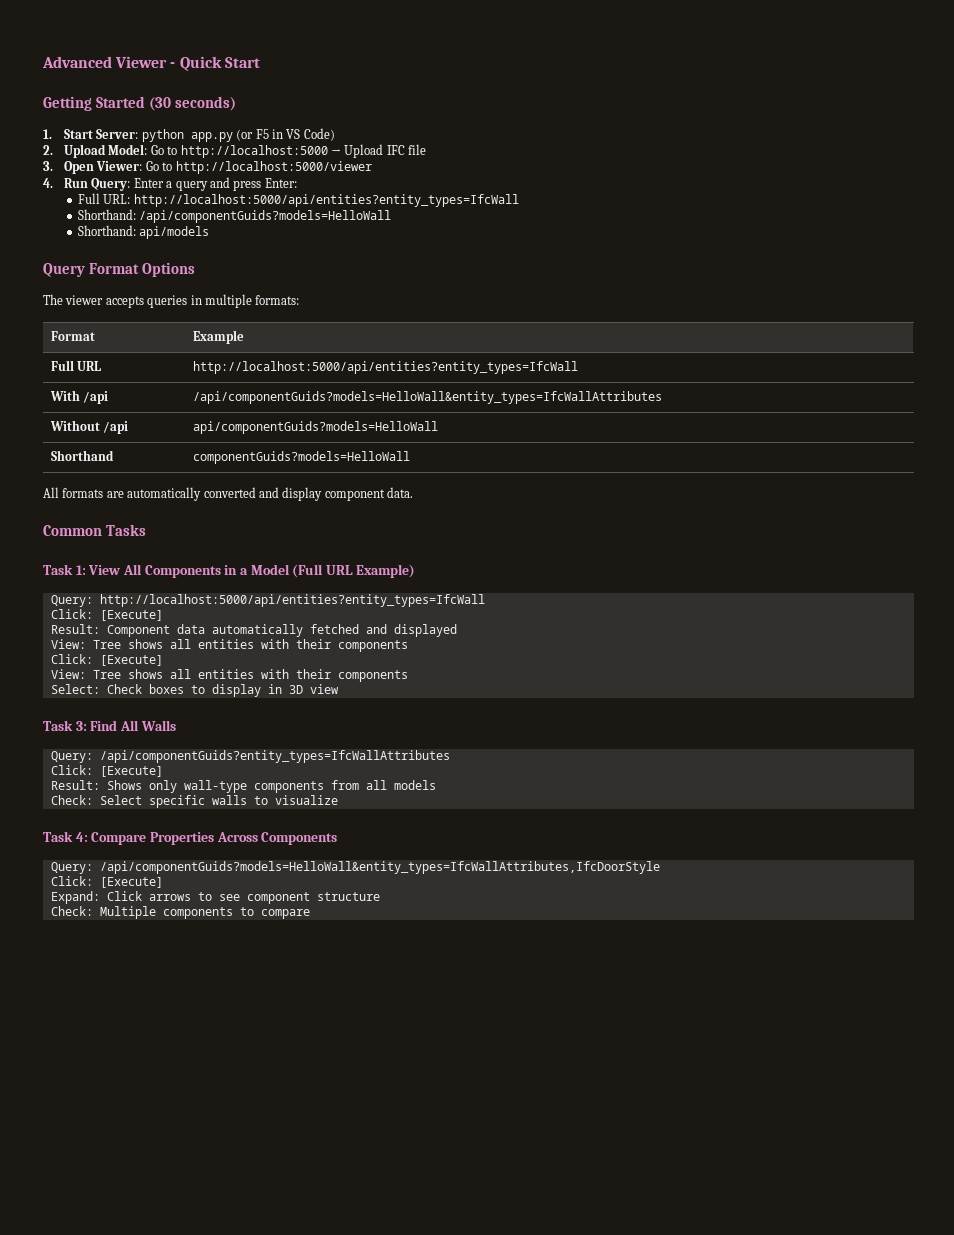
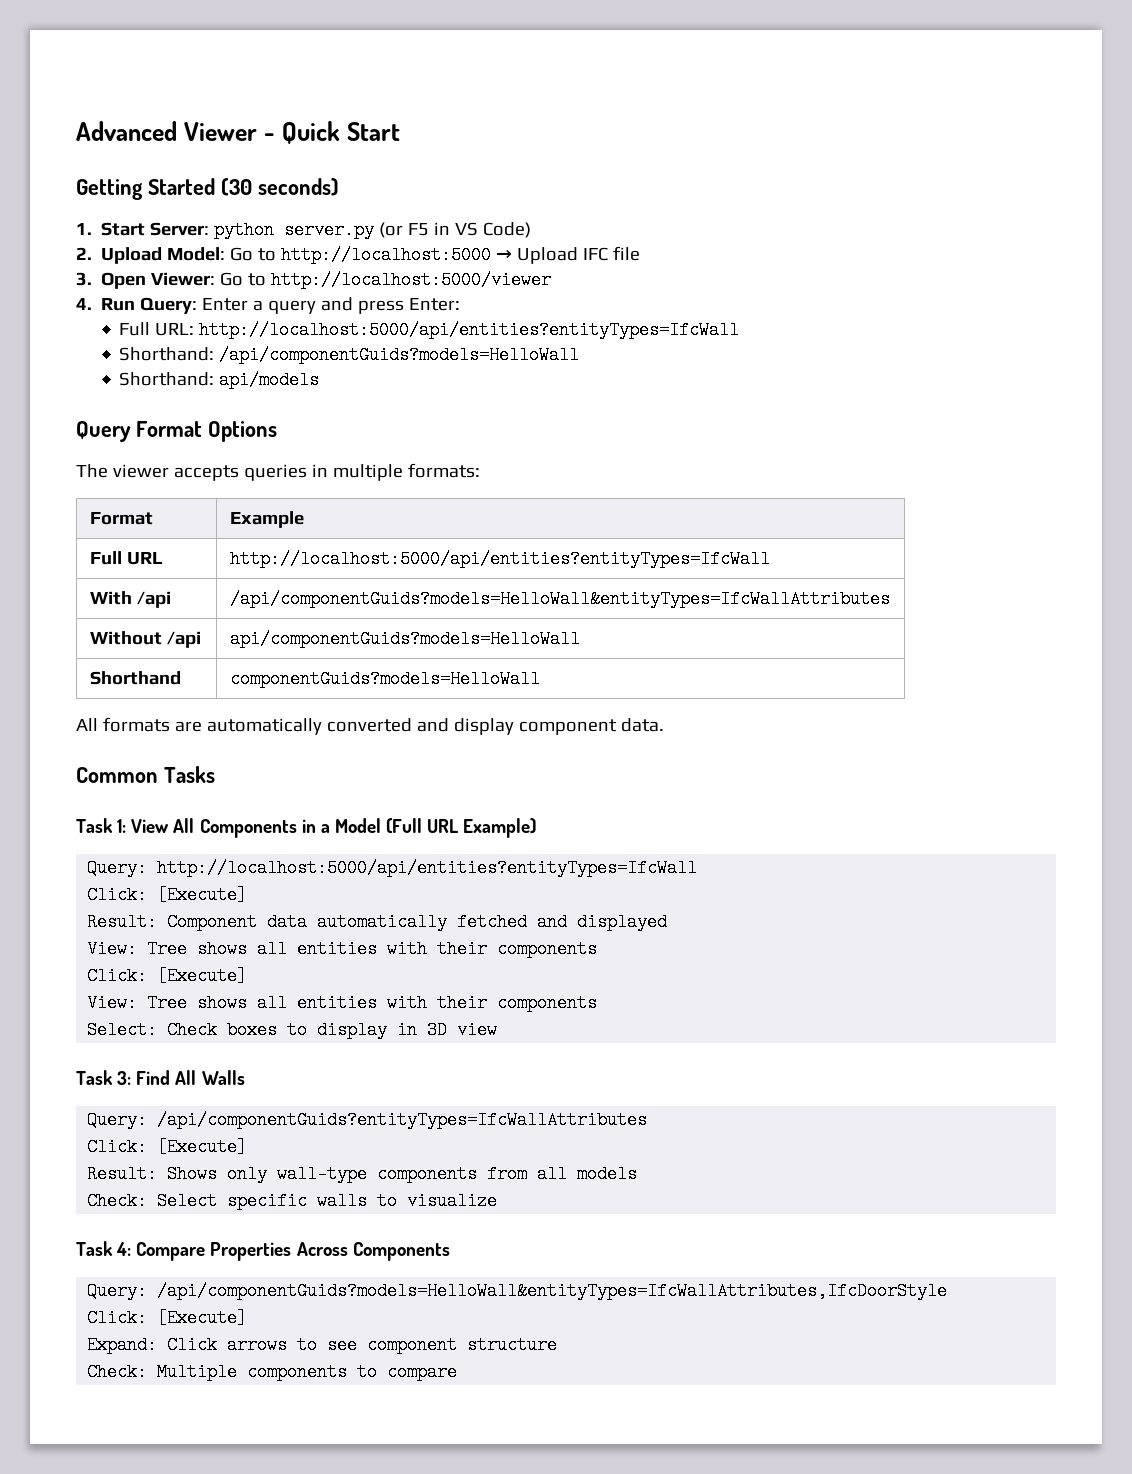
- 1. Start Server: python app.py (or F5 in VS Code)
+ 1. Start Server: python server.py (or F5 in VS Code)
- Full URL: http://localhost:5000/api/entities?entity_types=IfcWall
+ Full URL: http://localhost:5000/api/entities?entityTypes=IfcWall
- Full URL | http://localhost:5000/api/entities?entity_types=IfcWall
+ Full URL | http://localhost:5000/api/entities?entityTypes=IfcWall
- With /api | /api/componentGuids?models=HelloWall&entity_types=IfcWallAttributes
+ With /api | /api/componentGuids?models=HelloWall&entityTypes=IfcWallAttributes
- Query: http://localhost:5000/api/entities?entity_types=IfcWall
+ Query: http://localhost:5000/api/entities?entityTypes=IfcWall
- Query: /api/componentGuids?entity_types=IfcWallAttributes
+ Query: /api/componentGuids?entityTypes=IfcWallAttributes
- Query: /api/componentGuids?models=HelloWall&entity_types=IfcWallAttributes,IfcDoorStyle
+ Query: /api/componentGuids?models=HelloWall&entityTypes=IfcWallAttributes,IfcDoorStyle

